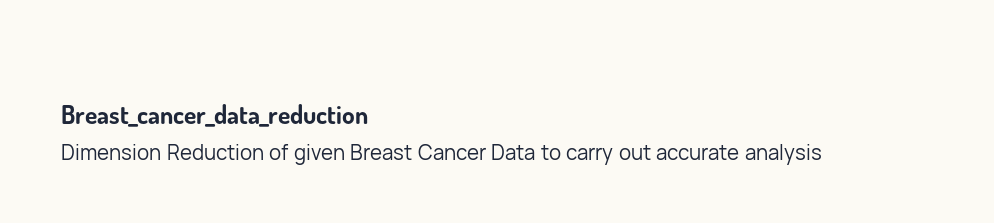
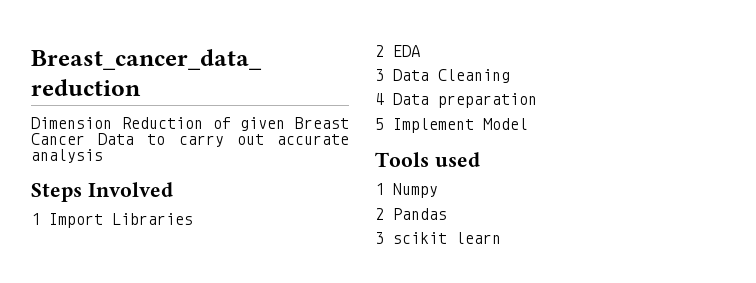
+ Steps Involved
+ 1 Import Libraries
+ 2 EDA
+ 3 Data Cleaning
+ 4 Data preparation
+ 5 Implement Model
+ Tools used
+ 1 Numpy
+ 2 Pandas
+ 3 scikit learn

